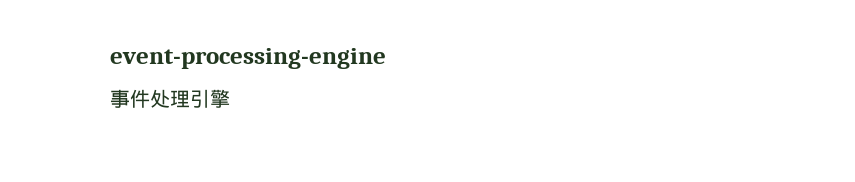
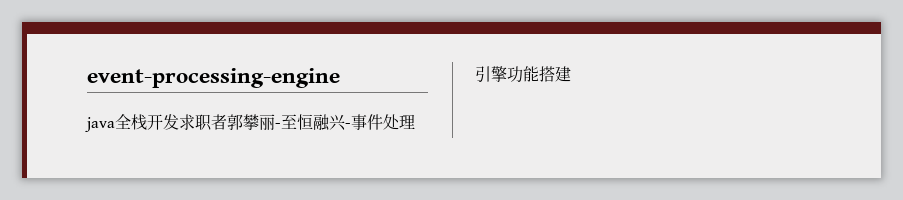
- 事件处理引擎
+ java全栈开发求职者郭攀丽-至恒融兴-事件处理引擎功能搭建

